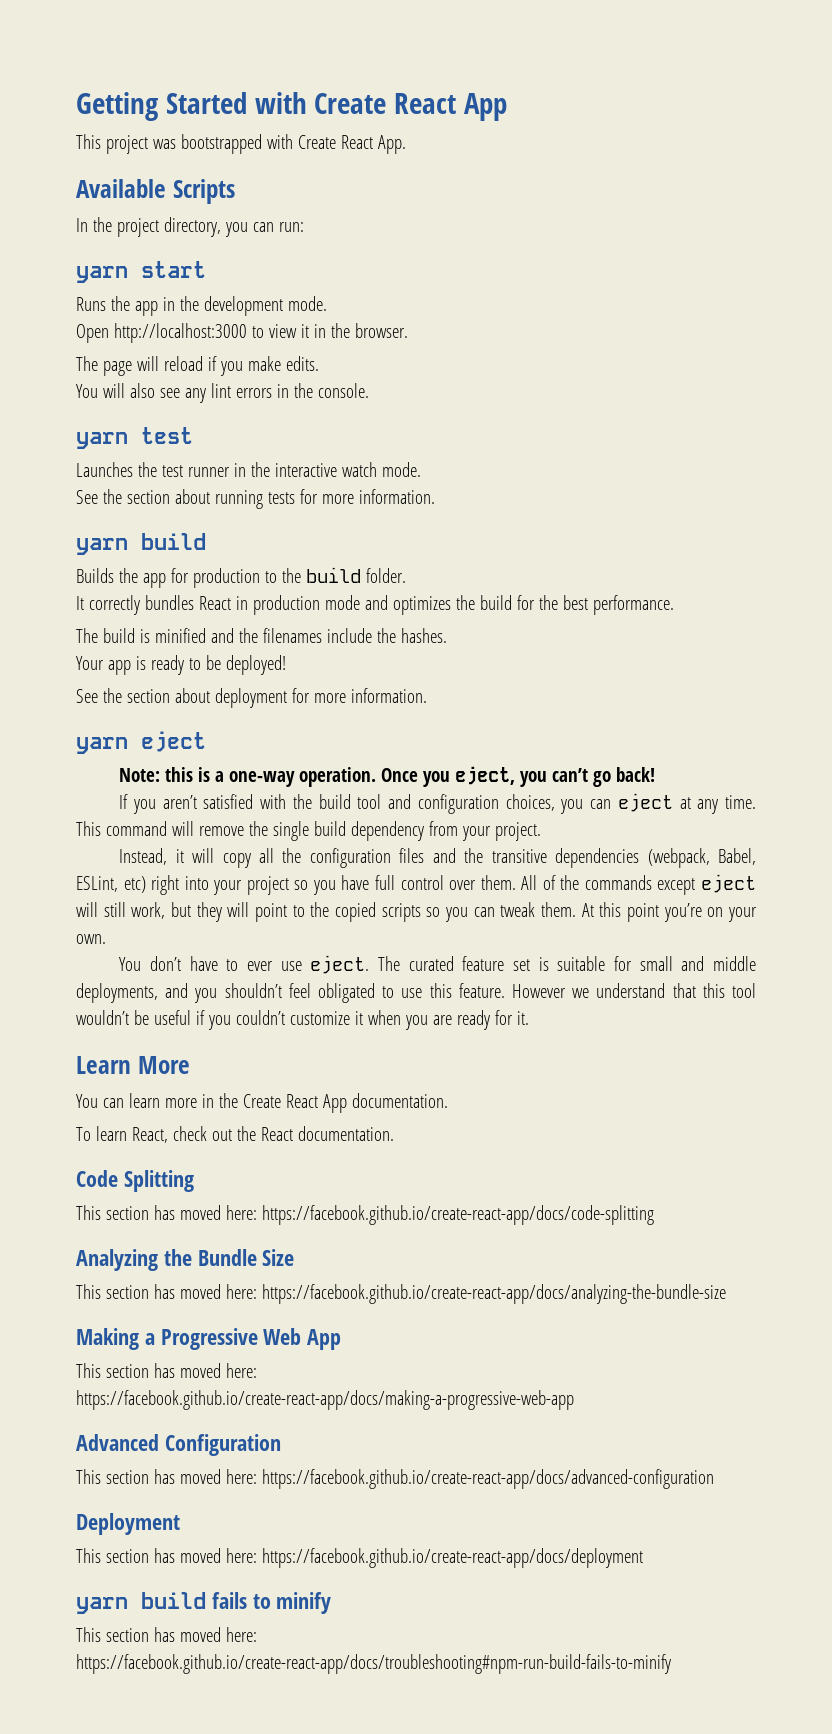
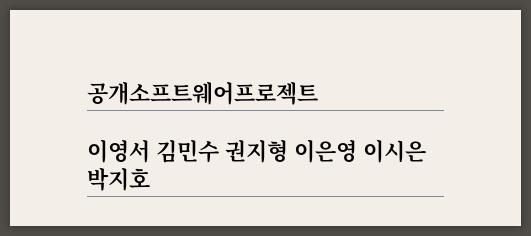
- Getting Started with Create React App
- This project was bootstrapped with Create React App.
- Available Scripts
- In the project directory, you can run:
- yarn start
- Runs the app in the development mode.
- Open http://localhost:3000 to view it in the browser.
- The page will reload if you make edits.
- You will also see any lint errors in the console.
- yarn test
- Launches the test runner in the interactive watch mode.
- See the section about running tests for more information.
- yarn build
- Builds the app for production to the build folder.
- It correctly bundles React in production mode and optimizes the build for the best performance.
- The build is minified and the filenames include the hashes.
- Your app is ready to be deployed!
- See the section about deployment for more information.
- yarn eject
- Note: this is a one-way operation. Once you eject, you can’t go back!
- If you aren’t satisfied with the build tool and configuration choices, you can eject at any time. This command will remove the single build dependency from your project.
- Instead, it will copy all the configuration files and the transitive dependencies (webpack, Babel, ESLint, etc) right into your project so you have full control over them. All of the commands except eject will still work, but they will point to the copied scripts so you can tweak them. At this point you’re on your own.
- You don’t have to ever use eject. The curated feature set is suitable for small and middle deployments, and you shouldn’t feel obligated to use this feature. However we understand that this tool wouldn’t be useful if you couldn’t customize it when you are ready for it.
- Learn More
- You can learn more in the Create React App documentation.
- To learn React, check out the React documentation.
- Code Splitting
- This section has moved here: https://facebook.github.io/create-react-app/docs/code-splitting
- Analyzing the Bundle Size
- This section has moved here: https://facebook.github.io/create-react-app/docs/analyzing-the-bundle-size
- Making a Progressive Web App
- This section has moved here: https://facebook.github.io/create-react-app/docs/making-a-progressive-web-app
- Advanced Configuration
- This section has moved here: https://facebook.github.io/create-react-app/docs/advanced-configuration
- Deployment
- This section has moved here: https://facebook.github.io/create-react-app/docs/deployment
- yarn build fails to minify
- This section has moved here: https://facebook.github.io/create-react-app/docs/troubleshooting#npm-run-build-fails-to-minify
+ 공개소프트웨어프로젝트
+ 이영서 김민수 권지형 이은영 이시은 박지호

